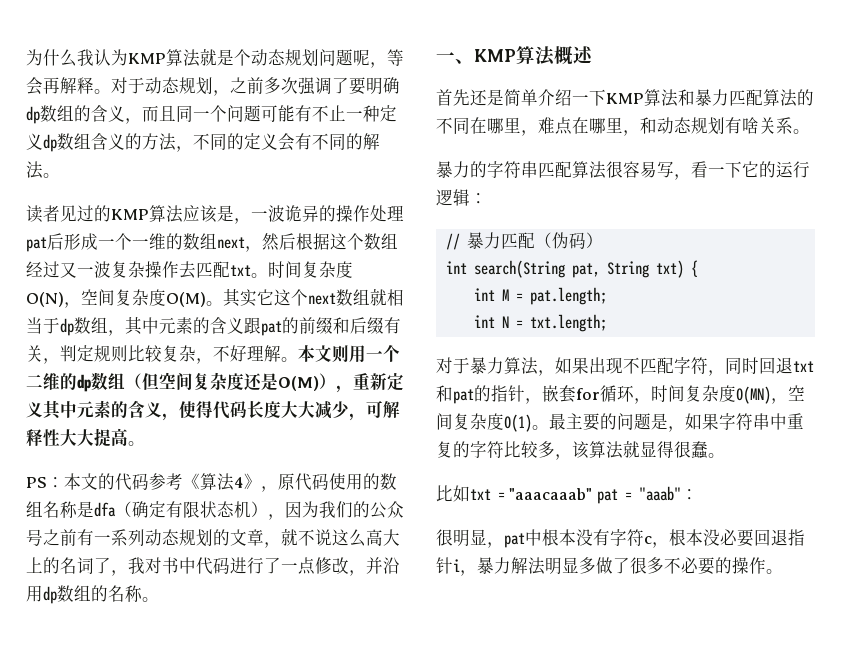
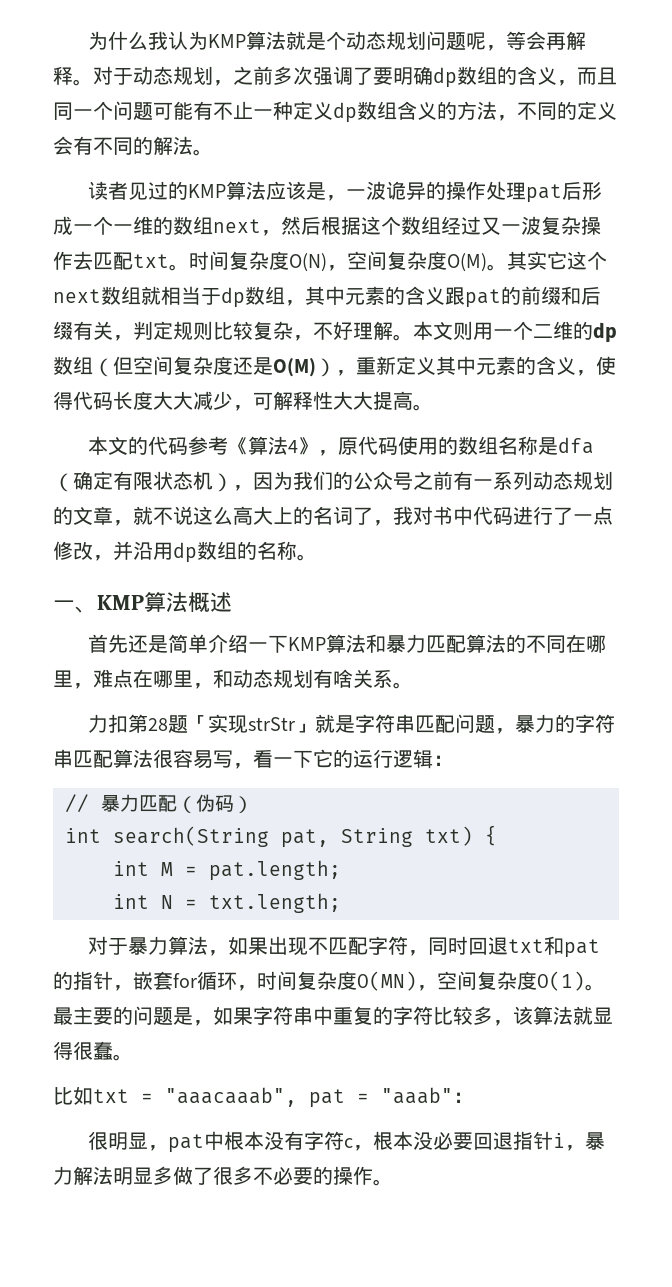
- PS：本文的代码参考《算法4》，原代码使用的数组名称是dfa（确定有限状态机），因为我们的公众号之前有一系列动态规划的文章，就不说这么高大上的名词了，我对书中代码进行了一点修改，并沿用dp数组的名称。
+ 本文的代码参考《算法4》，原代码使用的数组名称是dfa（确定有限状态机），因为我们的公众号之前有一系列动态规划的文章，就不说这么高大上的名词了，我对书中代码进行了一点修改，并沿用dp数组的名称。
- 暴力的字符串匹配算法很容易写，看一下它的运行逻辑：
+ 力扣第28题「实现strStr」就是字符串匹配问题，暴力的字符串匹配算法很容易写，看一下它的运行逻辑：
- 比如txt = "aaacaaab" pat = "aaab"：
+ 比如txt = "aaacaaab", pat = "aaab"：

